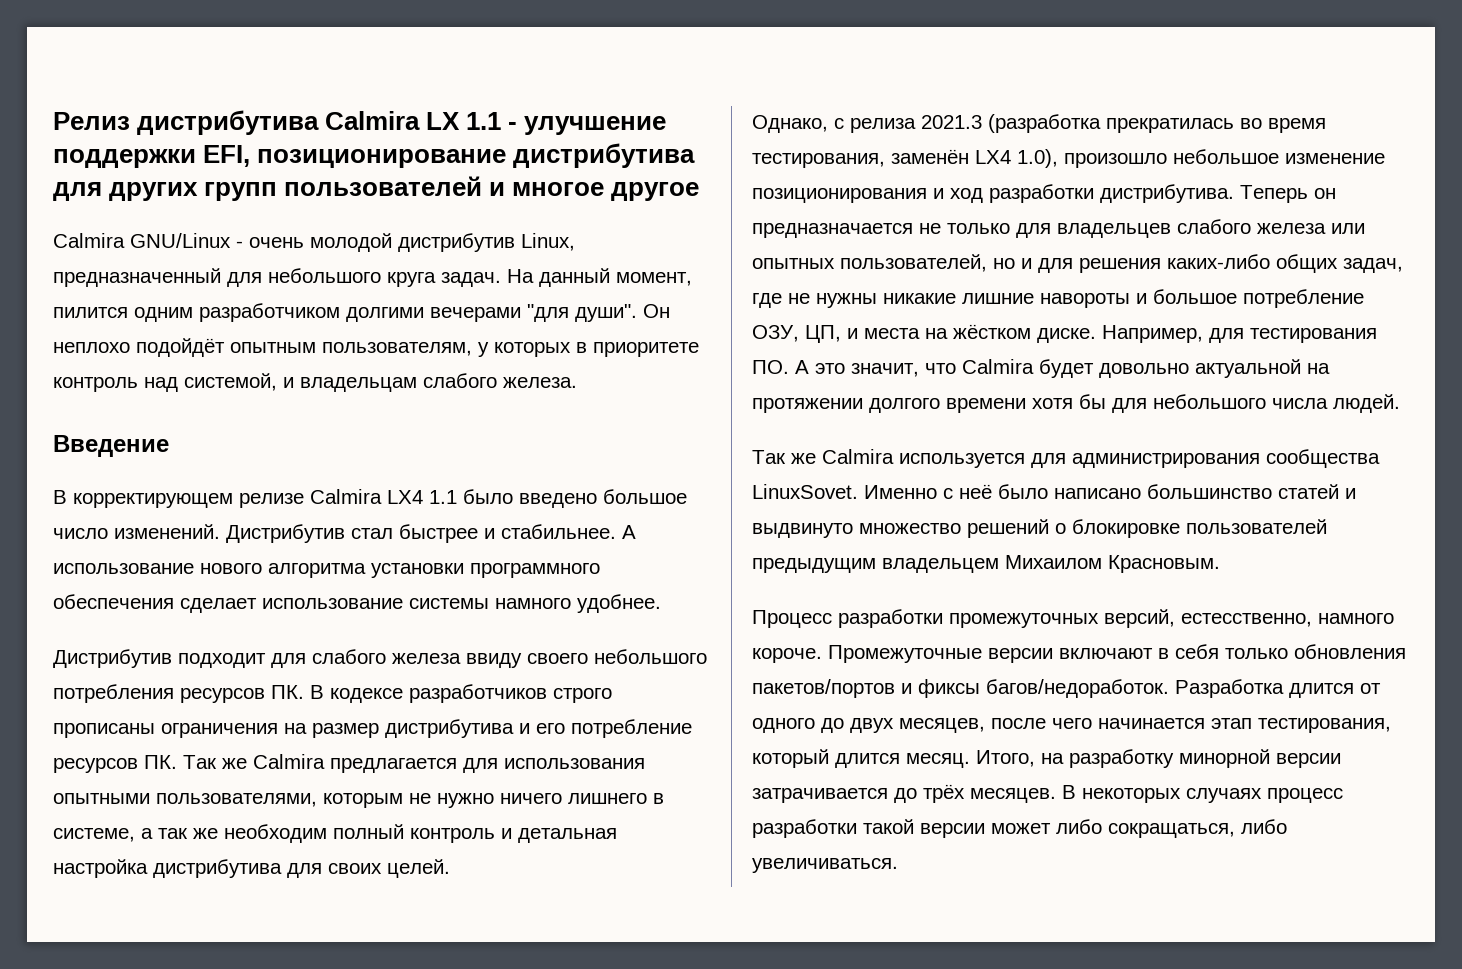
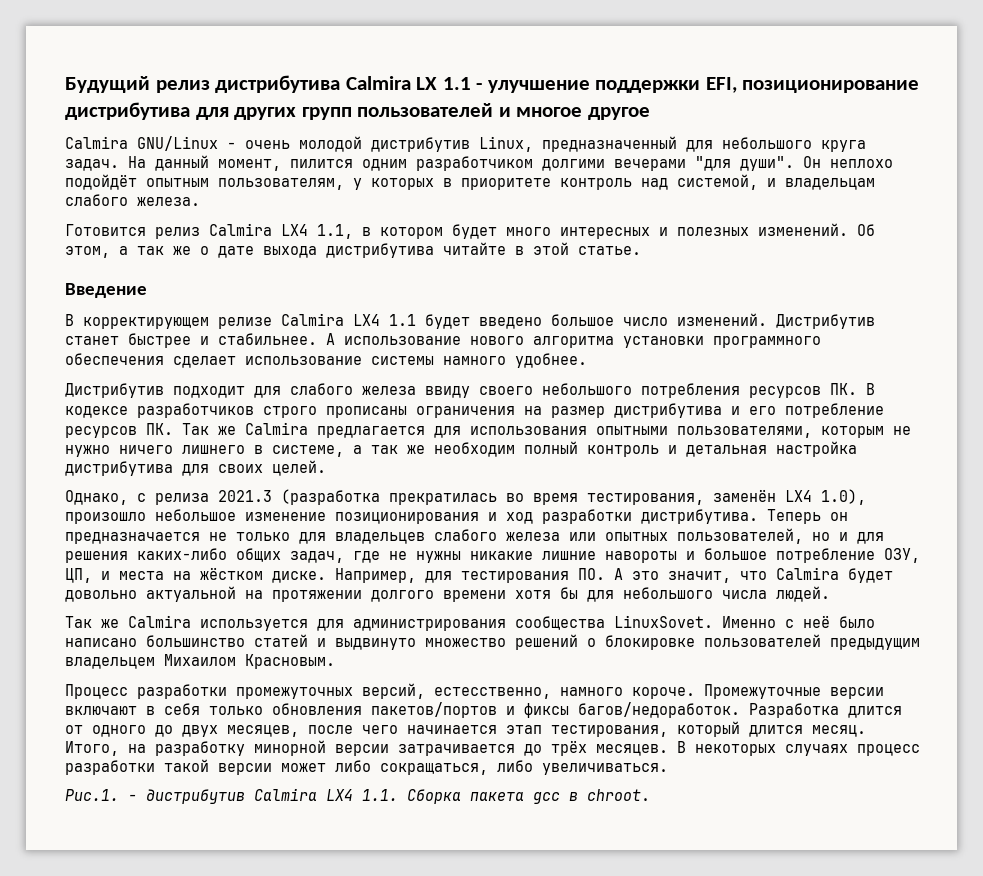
- Релиз дистрибутива Calmira LX 1.1 - улучшение поддержки EFI, позиционирование дистрибутива для других групп пользователей и многое другое
+ Будущий релиз дистрибутива Calmira LX 1.1 - улучшение поддержки EFI, позиционирование дистрибутива для других групп пользователей и многое другое
+ Готовится релиз Calmira LX4 1.1, в котором будет много интересных и полезных изменений. Об этом, а так же о дате выхода дистрибутива читайте в этой статье.
- В корректирующем релизе Calmira LX4 1.1 было введено большое число изменений.
+ В корректирующем релизе Calmira LX4 1.1 будет введено большое число изменений.
- Дистрибутив стал быстрее и стабильнее.
+ Дистрибутив станет быстрее и стабильнее.
+ Рис.1. - дистрибутив Calmira LX4 1.1. Сборка пакета gcc в chroot.

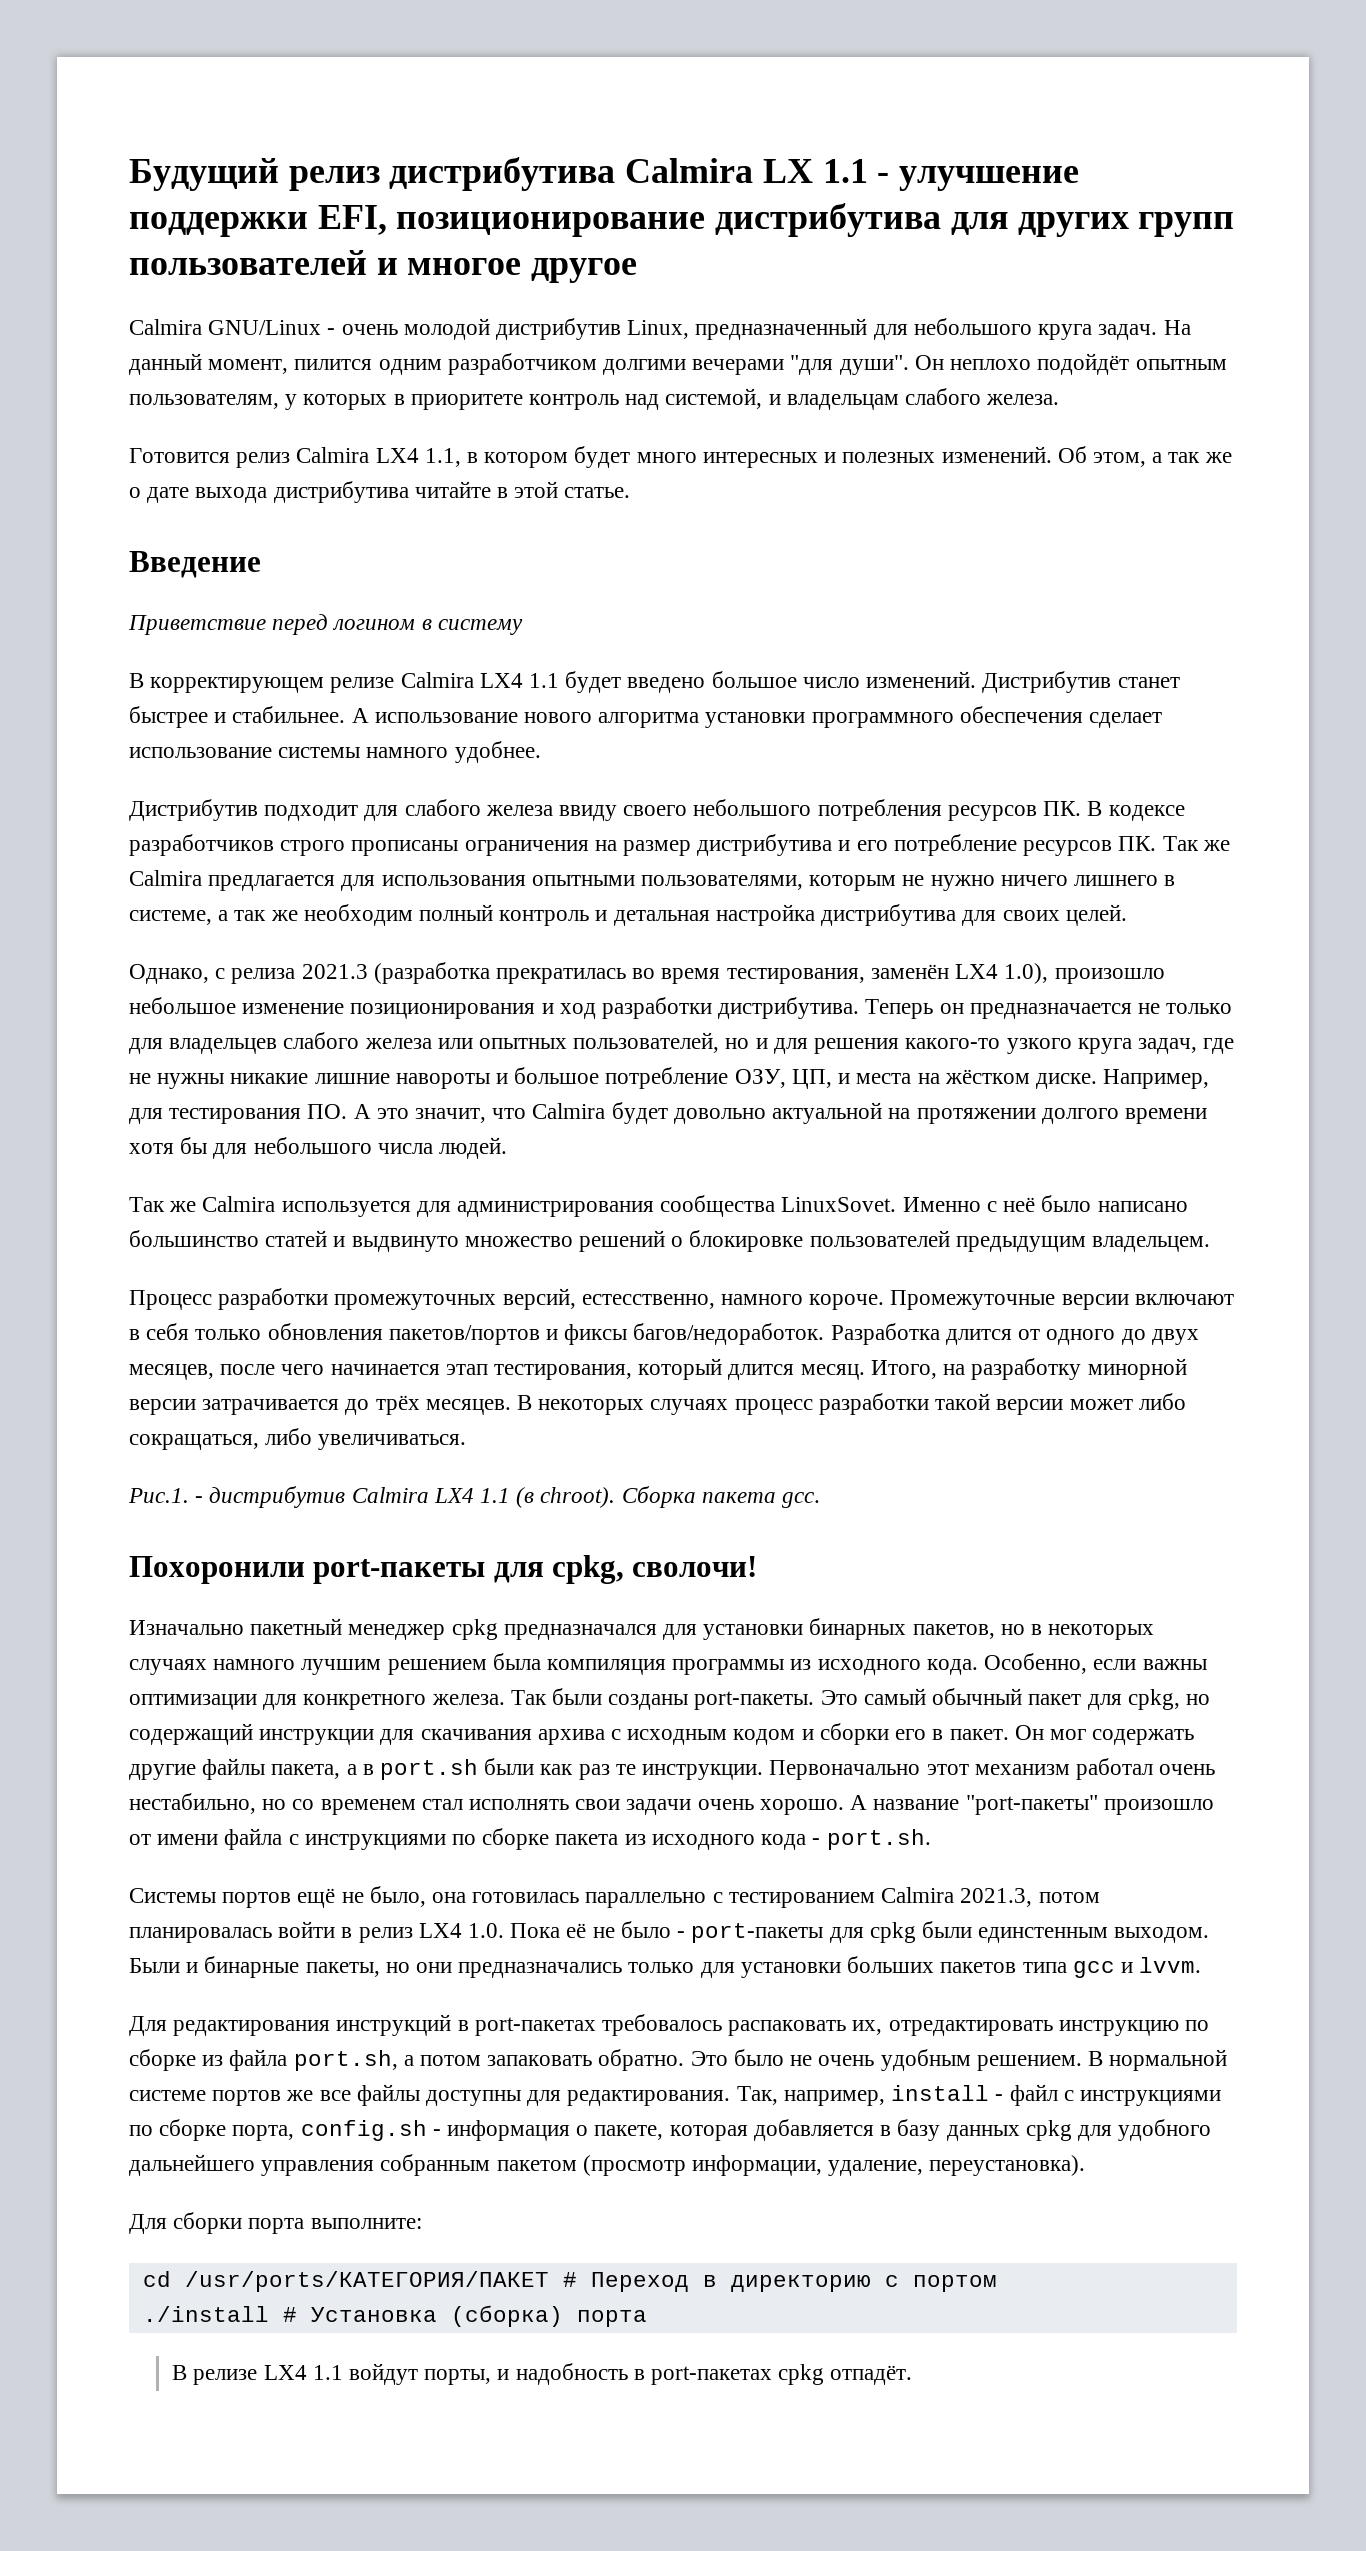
+ Приветствие перед логином в систему
- Теперь он предназначается не только для владельцев слабого железа или опытных пользователей, но и для решения каких-либо общих задач, где не нужны никакие лишние навороты и большое потребление ОЗУ, ЦП, и места на жёстком диске.
+ Теперь он предназначается не только для владельцев слабого железа или опытных пользователей, но и для решения какого-то узкого круга задач, где не нужны никакие лишние навороты и большое потребление ОЗУ, ЦП, и места на жёстком диске.
- Именно с неё было написано большинство статей и выдвинуто множество решений о блокировке пользователей предыдущим владельцем Михаилом Красновым.
+ Именно с неё было написано большинство статей и выдвинуто множество решений о блокировке пользователей предыдущим владельцем.
- Рис.1. - дистрибутив Calmira LX4 1.1. Сборка пакета gcc в chroot.
+ Рис.1. - дистрибутив Calmira LX4 1.1 (в chroot). Сборка пакета gcc.
+ Похоронили port-пакеты для cpkg, сволочи!
+ Изначально пакетный менеджер cpkg предназначался для установки бинарных пакетов, но в некоторых случаях намного лучшим решением была компиляция программы из исходного кода. Особенно, если важны оптимизации для конкретного железа. Так были созданы port-пакеты. Это самый обычный пакет для cpkg, но содержащий инструкции для скачивания архива с исходным кодом и сборки его в пакет. Он мог содержать другие файлы пакета, а в port.sh были как раз те инструкции. Первоначально этот механизм работал очень нестабильно, но со временем стал исполнять свои задачи очень хорошо. А название "port-пакеты" произошло от имени файла с инструкциями по сборке пакета из исходного кода - port.sh.
+ Системы портов ещё не было, она готовилась параллельно с тестированием Calmira 2021.3, потом планировалась войти в релиз LX4 1.0. Пока её не было - port-пакеты для cpkg были единстенным выходом. Были и бинарные пакеты, но они предназначались только для установки больших пакетов типа gcc и lvvm.
+ Для редактирования инструкций в port-пакетах требовалось распаковать их, отредактировать инструкцию по сборке из файла port.sh, а потом запаковать обратно. Это было не очень удобным решением. В нормальной системе портов же все файлы доступны для редактирования. Так, например, install - файл с инструкциями по сборке порта, config.sh - информация о пакете, которая добавляется в базу данных cpkg для удобного дальнейшего управления собранным пакетом (просмотр информации, удаление, переустановка).
+ Для сборки порта выполните:
+ cd /usr/ports/КАТЕГОРИЯ/ПАКЕТ # Переход в директорию с портом
+ ./install # Установка (сборка) порта
+ В релизе LX4 1.1 войдут порты, и надобность в port-пакетах cpkg отпадёт.

